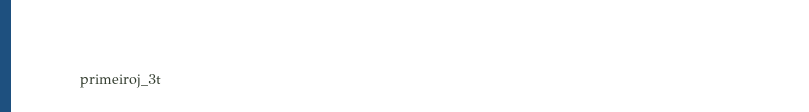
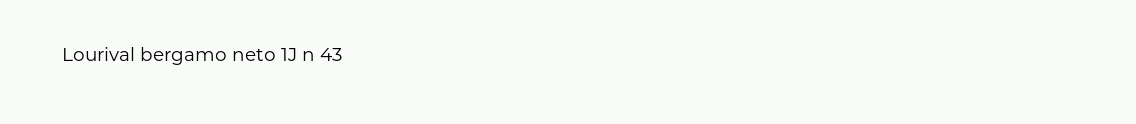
- primeiroj_3t
+ Lourival bergamo neto 1J n 43

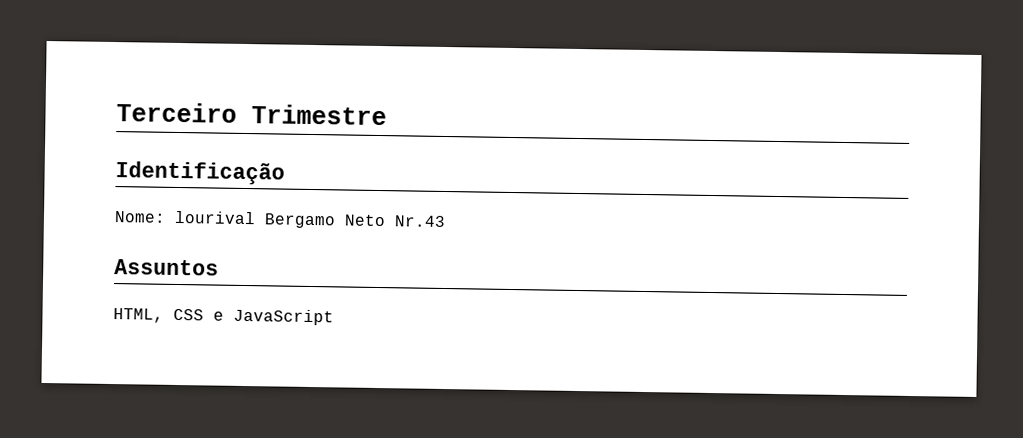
- Lourival bergamo neto 1J n 43
+ Terceiro Trimestre
+ Identificação
+ Nome: lourival Bergamo Neto Nr.43
+ Assuntos
+ HTML, CSS e JavaScript

